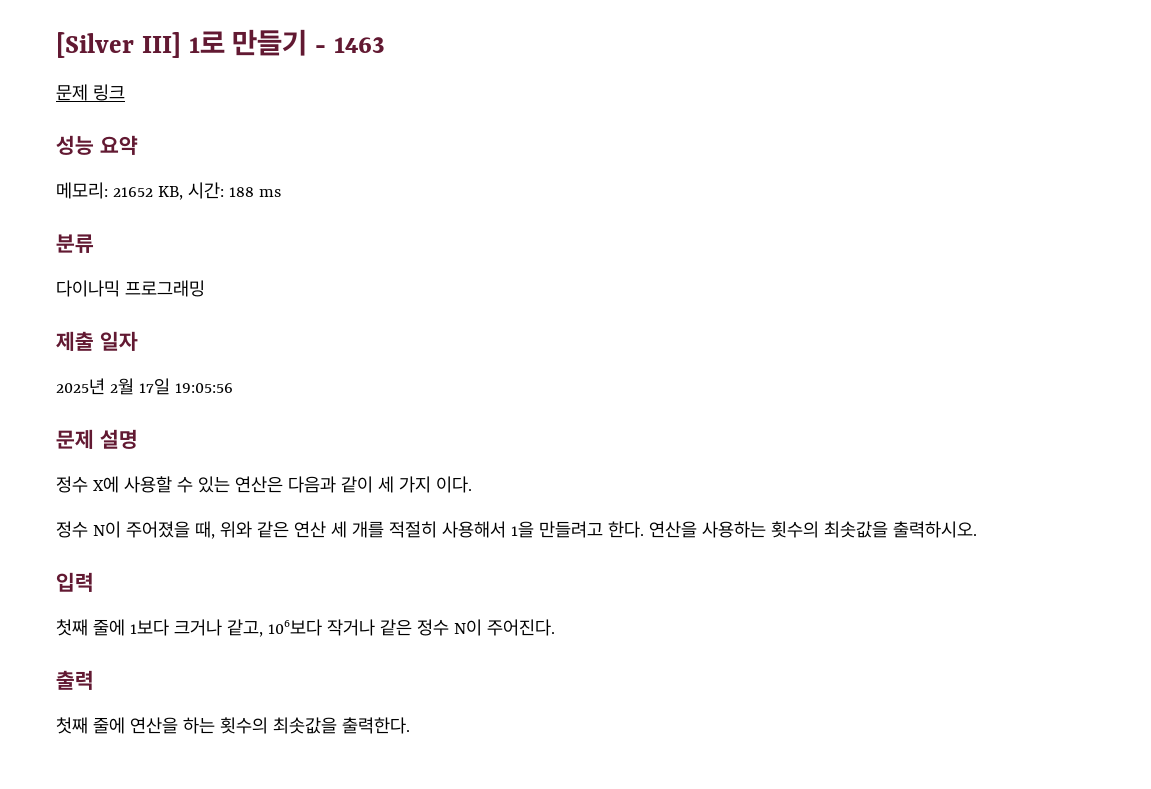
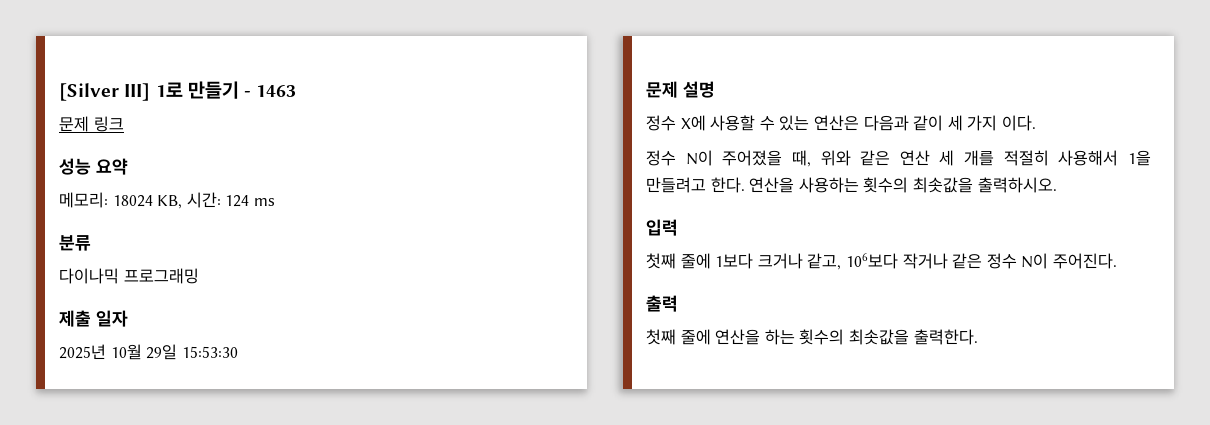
- 메모리: 21652 KB, 시간: 188 ms
+ 메모리: 18024 KB, 시간: 124 ms
- 2025년 2월 17일 19:05:56
+ 2025년 10월 29일 15:53:30

